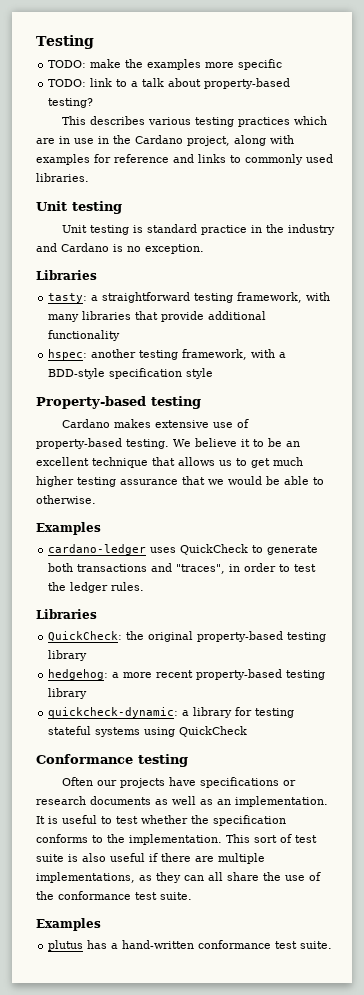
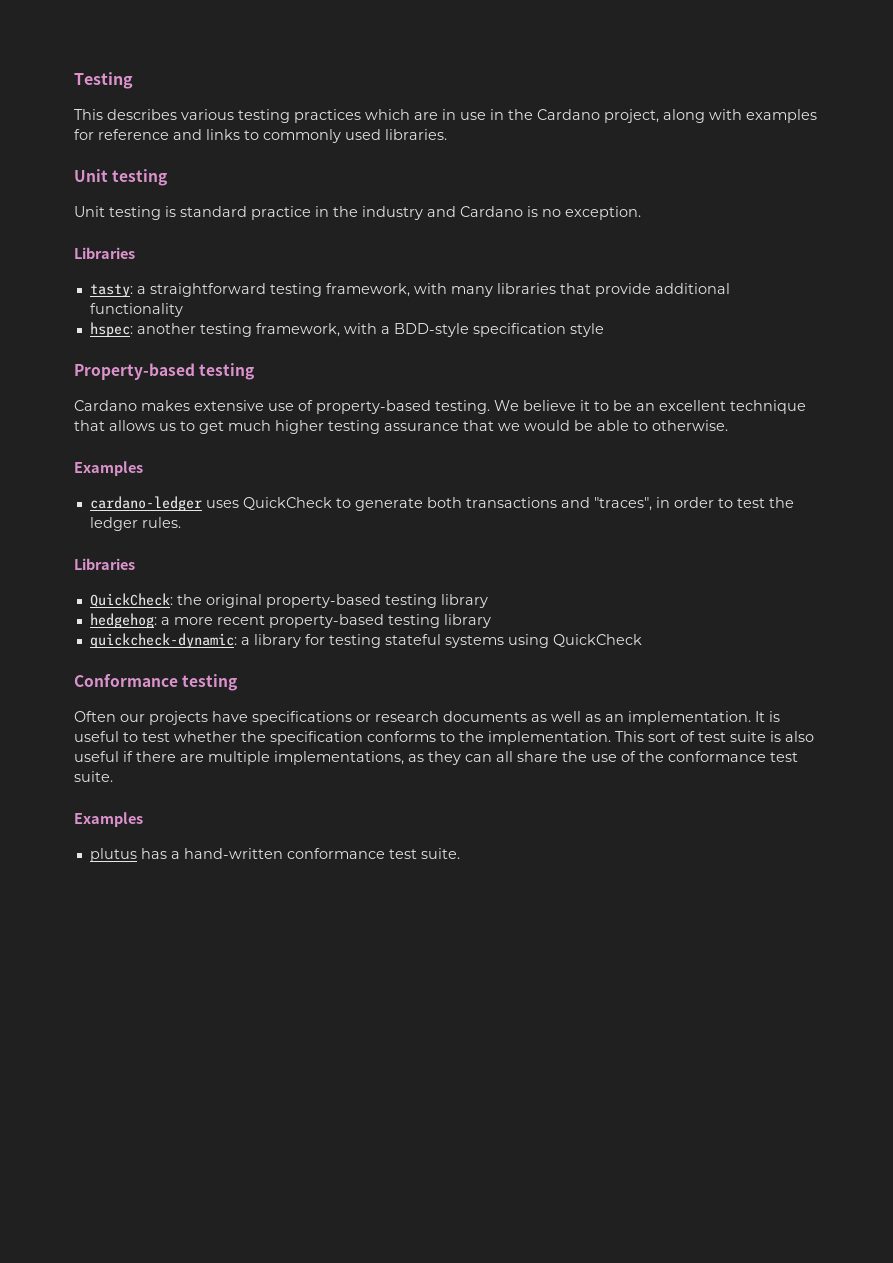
- TODO: make the examples more specific
- TODO: link to a talk about property-based testing?

